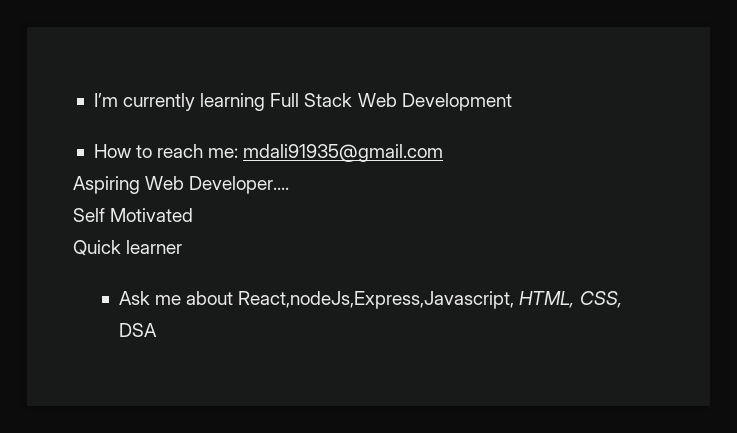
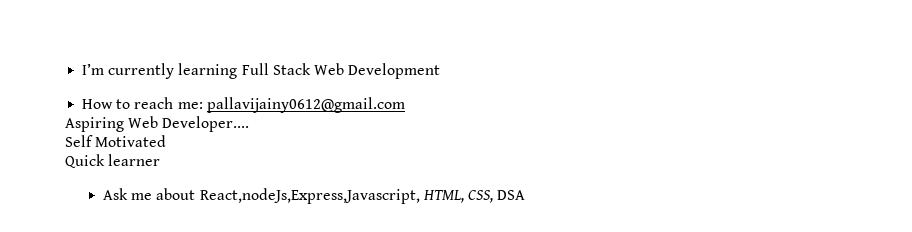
- How to reach me: mdali91935@gmail.com
+ How to reach me: pallavijainy0612@gmail.com

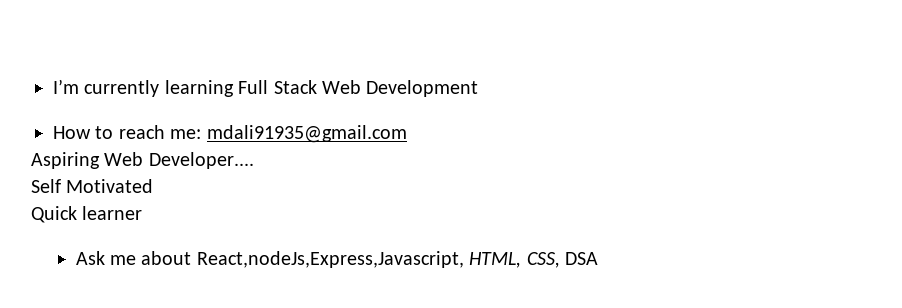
- How to reach me: pallavijainy0612@gmail.com
+ How to reach me: mdali91935@gmail.com

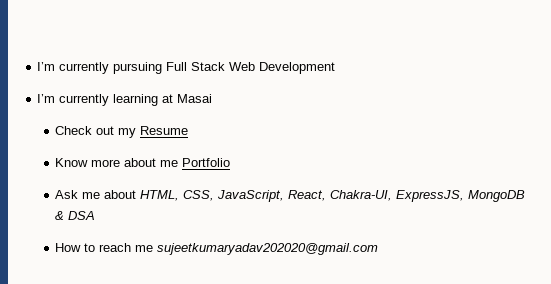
- I’m currently learning Full Stack Web Development
+ I’m currently pursuing Full Stack Web Development
- How to reach me: mdali91935@gmail.com
- Aspiring Web Developer....
- Self Motivated
- Quick learner
+ I’m currently learning at Masai
+ Check out my Resume
+ Know more about me Portfolio
- Ask me about React,nodeJs,Express,Javascript, HTML, CSS, DSA
+ Ask me about HTML, CSS, JavaScript, React, Chakra-UI, ExpressJS, MongoDB & DSA
+ How to reach me sujeetkumaryadav202020@gmail.com

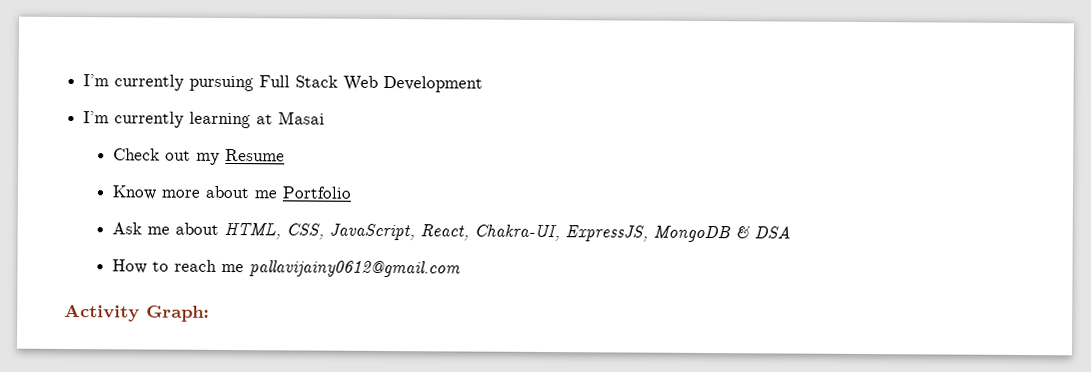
- How to reach me sujeetkumaryadav202020@gmail.com
+ How to reach me pallavijainy0612@gmail.com
+ Activity Graph:

